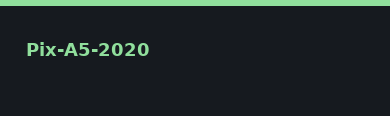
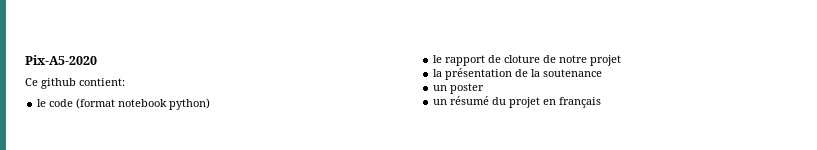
+ Ce github contient:
+ le code (format notebook python)
+ le rapport de cloture de notre projet
+ la présentation de la soutenance
+ un poster
+ un résumé du projet en français

